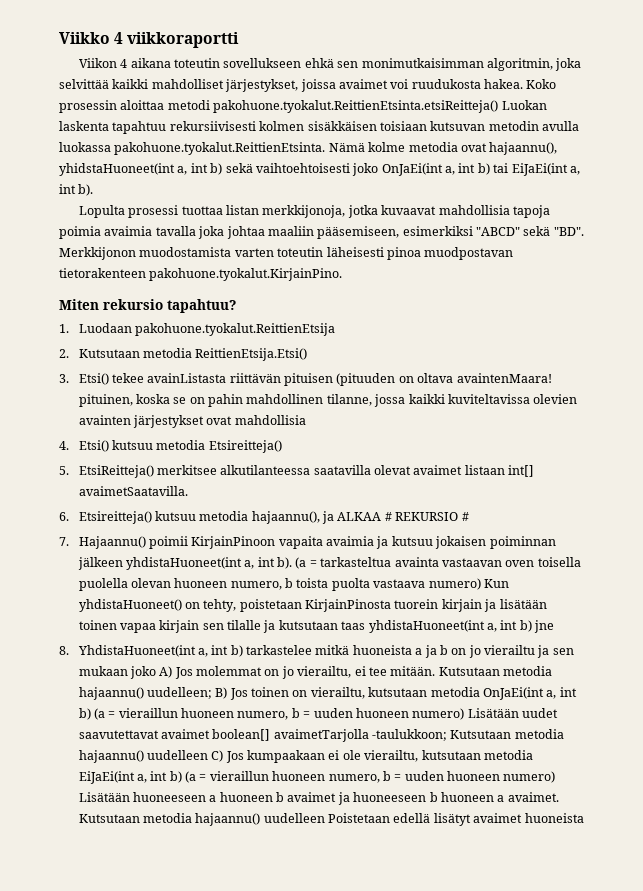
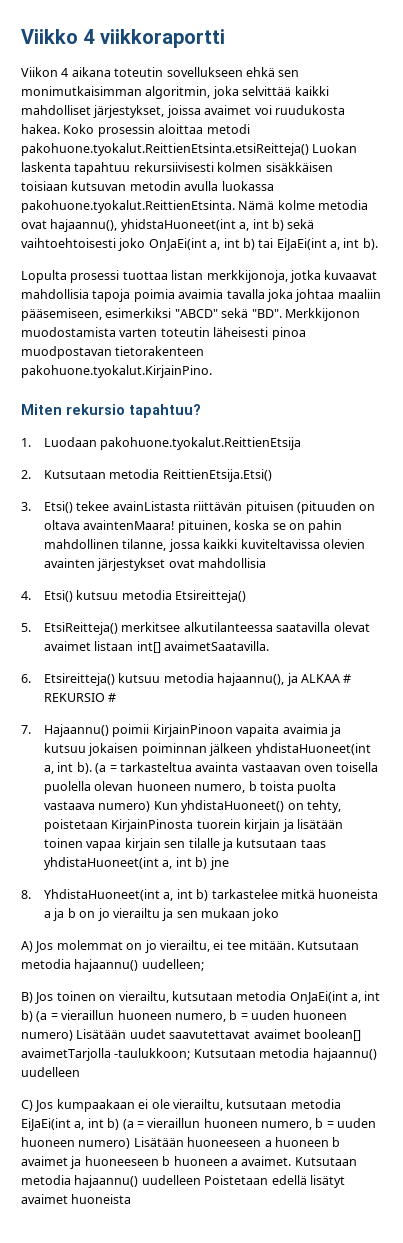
- 8. YhdistaHuoneet(int a, int b) tarkastelee mitkä huoneista a ja b on jo vierailtu ja sen mukaan joko A) Jos molemmat on jo vierailtu, ei tee mitään.
+ 8. YhdistaHuoneet(int a, int b) tarkastelee mitkä huoneista a ja b on jo vierailtu ja sen mukaan joko
+ A) Jos molemmat on jo vierailtu, ei tee mitään.
- Kutsutaan metodia hajaannu() uudelleen; B) Jos toinen on vierailtu, kutsutaan metodia OnJaEi(int a, int b) (a = vieraillun huoneen numero, b = uuden huoneen numero) Lisätään uudet saavutettavat avaimet boolean[] avaimetTarjolla -taulukkoon; Kutsutaan metodia hajaannu() uudelleen C) Jos kumpaakaan ei ole vierailtu, kutsutaan metodia EiJaEi(int a, int b) (a = vieraillun huoneen numero, b = uuden huoneen numero) Lisätään huoneeseen a huoneen b avaimet ja huoneeseen b huoneen a avaimet.
+ Kutsutaan metodia hajaannu() uudelleen;
+ B) Jos toinen on vierailtu, kutsutaan metodia OnJaEi(int a, int b) (a = vieraillun huoneen numero, b = uuden huoneen numero) Lisätään uudet saavutettavat avaimet boolean[] avaimetTarjolla -taulukkoon; Kutsutaan metodia hajaannu() uudelleen
+ C) Jos kumpaakaan ei ole vierailtu, kutsutaan metodia EiJaEi(int a, int b) (a = vieraillun huoneen numero, b = uuden huoneen numero) Lisätään huoneeseen a huoneen b avaimet ja huoneeseen b huoneen a avaimet.

